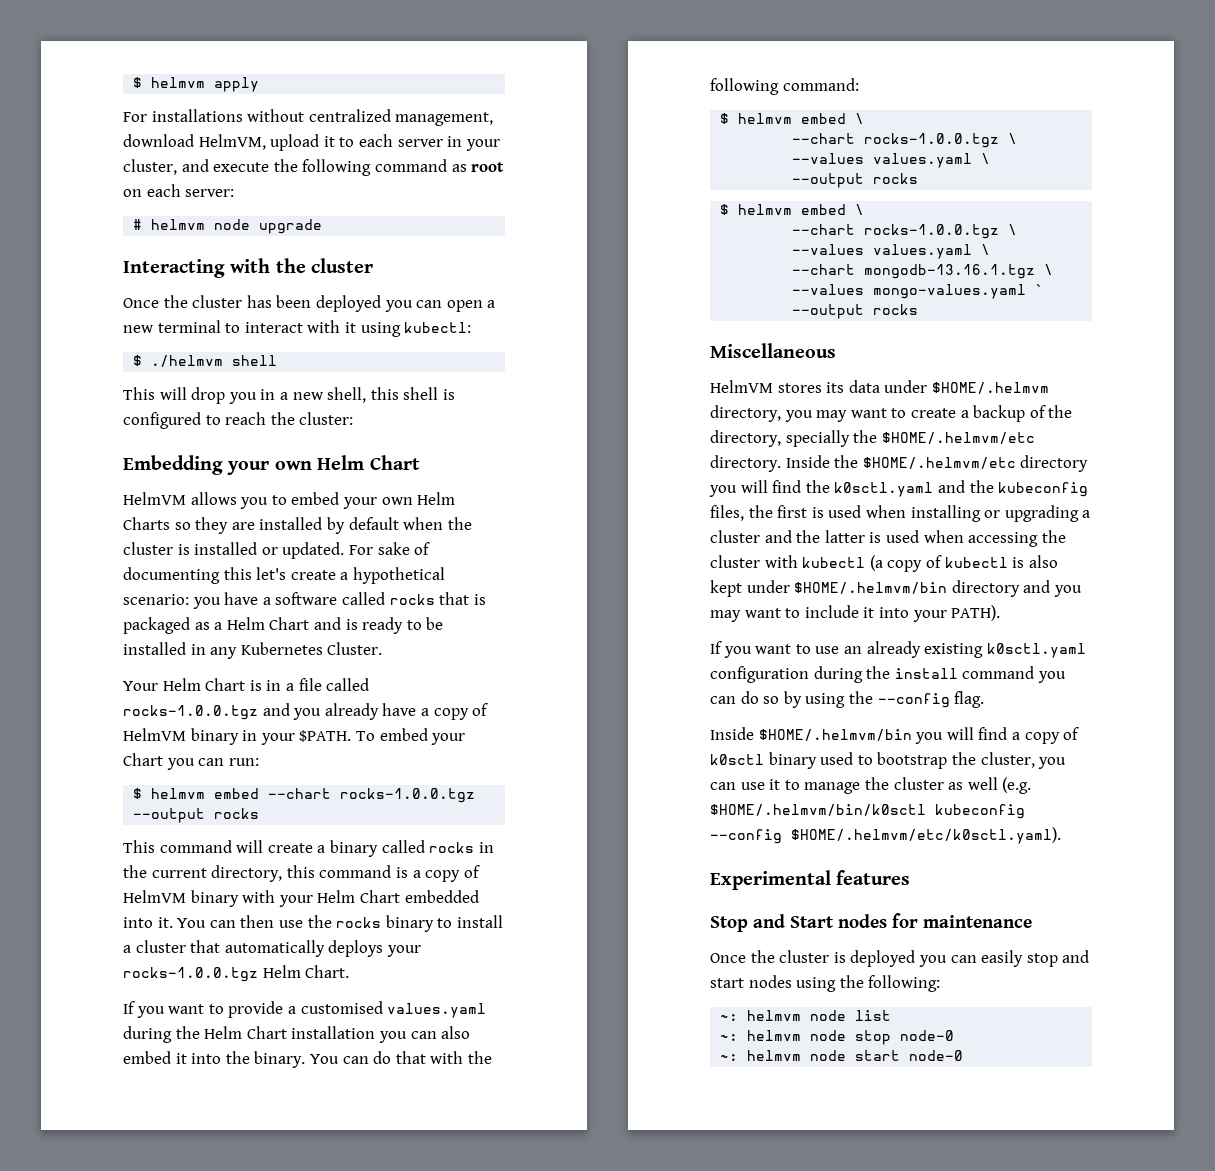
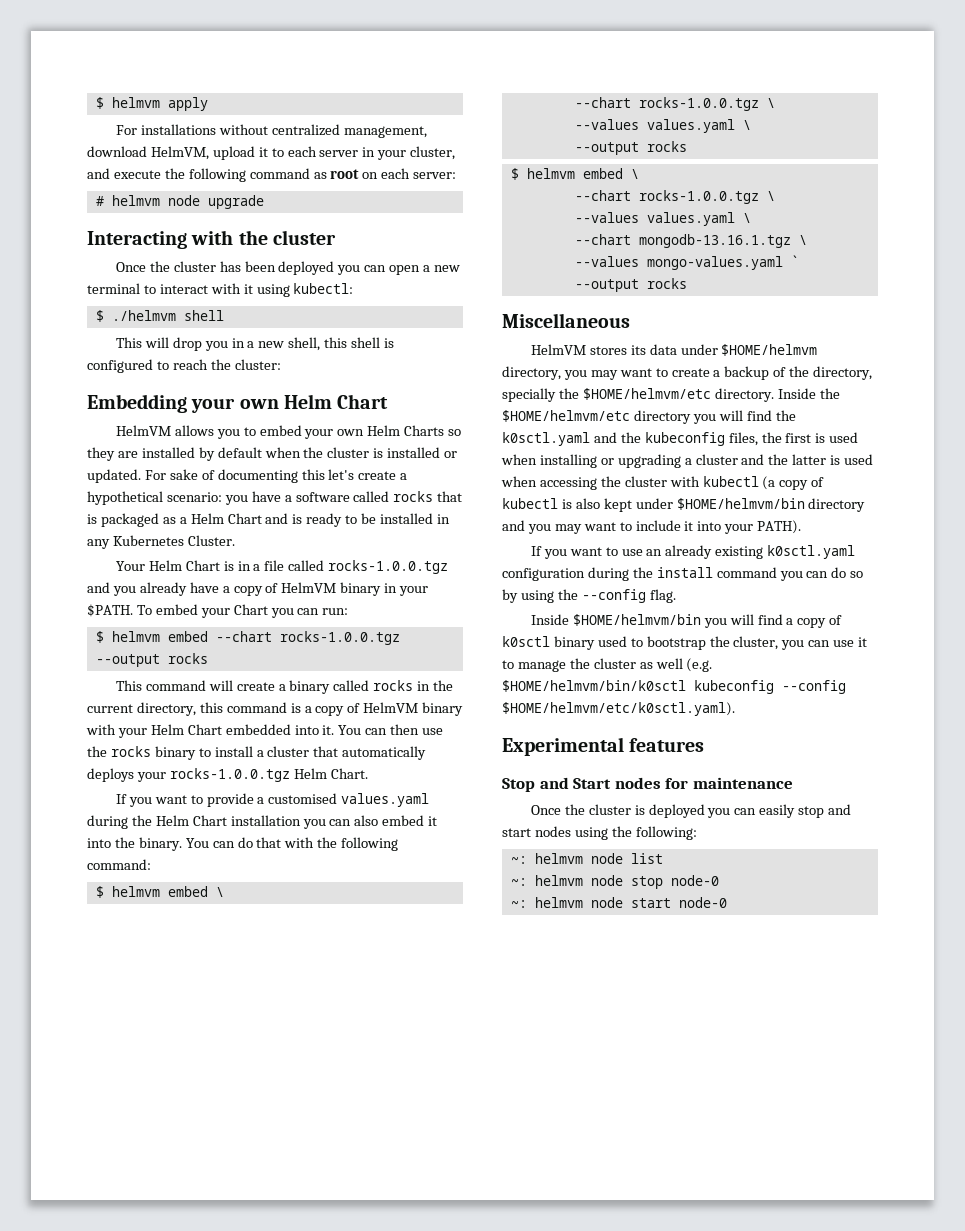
- HelmVM stores its data under $HOME/.helmvm directory, you may want to create a backup of the directory, specially the $HOME/.helmvm/etc directory.
+ HelmVM stores its data under $HOME/helmvm directory, you may want to create a backup of the directory, specially the $HOME/helmvm/etc directory.
- Inside the $HOME/.helmvm/etc directory you will find the k0sctl.yaml and the kubeconfig files, the first is used when installing or upgrading a cluster and the latter is used when accessing the cluster with kubectl (a copy of kubectl is also kept under $HOME/.helmvm/bin directory and you may want to include it into your PATH).
+ Inside the $HOME/helmvm/etc directory you will find the k0sctl.yaml and the kubeconfig files, the first is used when installing or upgrading a cluster and the latter is used when accessing the cluster with kubectl (a copy of kubectl is also kept under $HOME/helmvm/bin directory and you may want to include it into your PATH).
- Inside $HOME/.helmvm/bin you will find a copy of k0sctl binary used to bootstrap the cluster, you can use it to manage the cluster as well (e.g. $HOME/.helmvm/bin/k0sctl kubeconfig --config $HOME/.helmvm/etc/k0sctl.yaml).
+ Inside $HOME/helmvm/bin you will find a copy of k0sctl binary used to bootstrap the cluster, you can use it to manage the cluster as well (e.g. $HOME/helmvm/bin/k0sctl kubeconfig --config $HOME/helmvm/etc/k0sctl.yaml).

